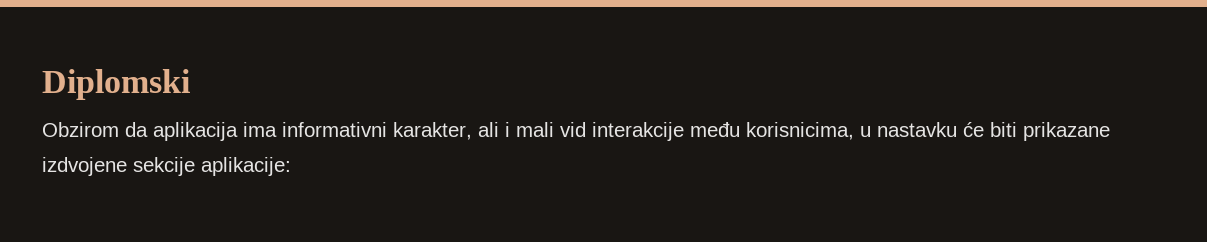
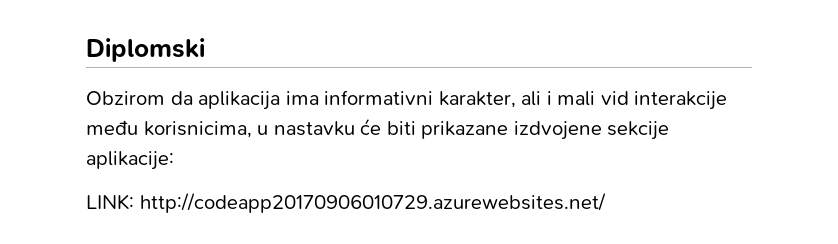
+ LINK: http://codeapp20170906010729.azurewebsites.net/

